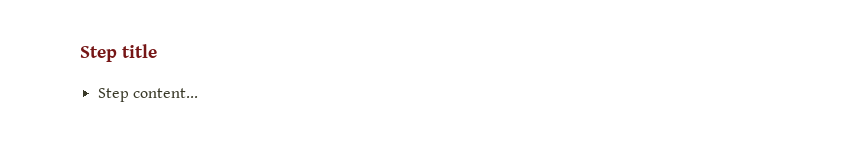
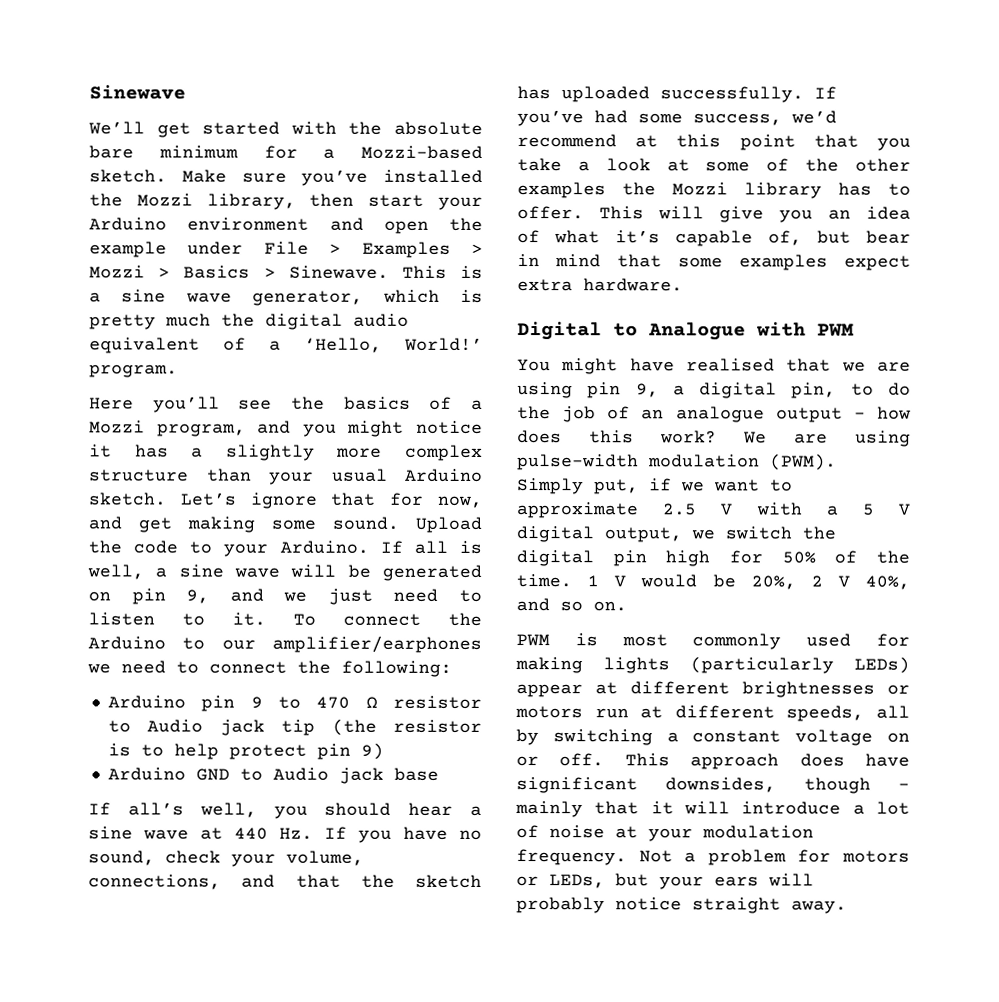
- Step title
- Step content...
+ Sinewave
+ We’ll get started with the absolute bare minimum for a Mozzi-based sketch. Make sure you’ve installed the Mozzi library, then start your Arduino environment and open the example under File > Examples > Mozzi > Basics > Sinewave. This is a sine wave generator, which is pretty much the digital audio equivalent of a ‘Hello, World!’ program.
+ Here you’ll see the basics of a Mozzi program, and you might notice it has a slightly more complex structure than your usual Arduino sketch. Let’s ignore that for now, and get making some sound. Upload the code to your Arduino. If all is well, a sine wave will be generated on pin 9, and we just need to listen to it. To connect the Arduino to our amplifier/earphones we need to connect the following:
+ Arduino pin 9 to 470 Ω resistor to Audio jack tip (the resistor is to help protect pin 9)
+ Arduino GND to Audio jack base
+ If all’s well, you should hear a sine wave at 440 Hz. If you have no sound, check your volume, connections, and that the sketch has uploaded successfully. If you’ve had some success, we’d recommend at this point that you take a look at some of the other examples the Mozzi library has to offer. This will give you an idea of what it’s capable of, but bear in mind that some examples expect extra hardware.
+ Digital to Analogue with PWM
+ You might have realised that we are using pin 9, a digital pin, to do the job of an analogue output – how does this work? We are using pulse-width modulation (PWM). Simply put, if we want to approximate 2.5 V with a 5 V digital output, we switch the digital pin high for 50% of the time. 1 V would be 20%, 2 V 40%, and so on.
+ PWM is most commonly used for making lights (particularly LEDs) appear at different brightnesses or motors run at different speeds, all by switching a constant voltage on or off. This approach does have significant downsides, though – mainly that it will introduce a lot of noise at your modulation frequency. Not a problem for motors or LEDs, but your ears will probably notice straight away.

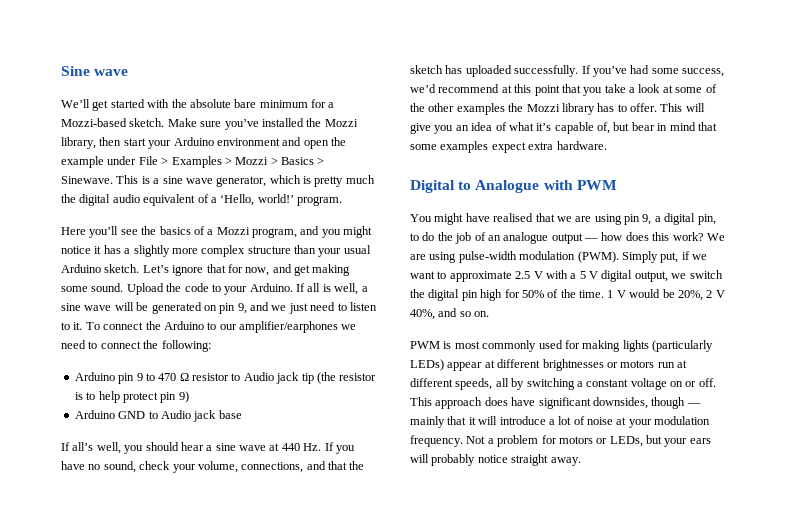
- Sinewave
+ Sine wave
- This is a sine wave generator, which is pretty much the digital audio equivalent of a ‘Hello, World!’ program.
+ This is a sine wave generator, which is pretty much the digital audio equivalent of a ‘Hello, world!’ program.
- You might have realised that we are using pin 9, a digital pin, to do the job of an analogue output – how does this work?
+ You might have realised that we are using pin 9, a digital pin, to do the job of an analogue output — how does this work?
- This approach does have significant downsides, though – mainly that it will introduce a lot of noise at your modulation frequency.
+ This approach does have significant downsides, though — mainly that it will introduce a lot of noise at your modulation frequency.

